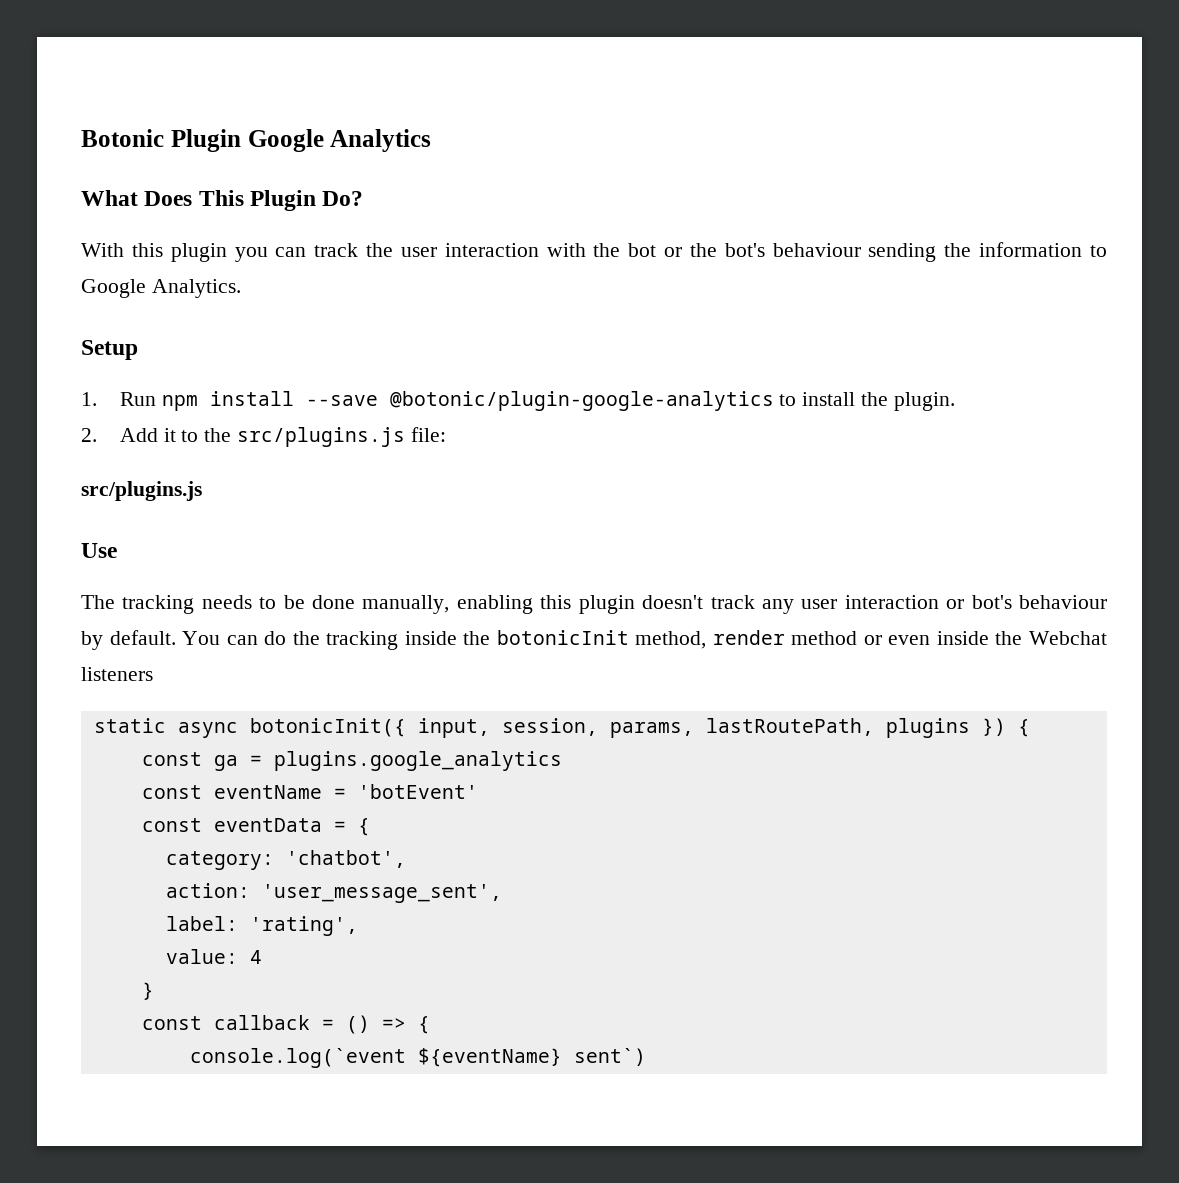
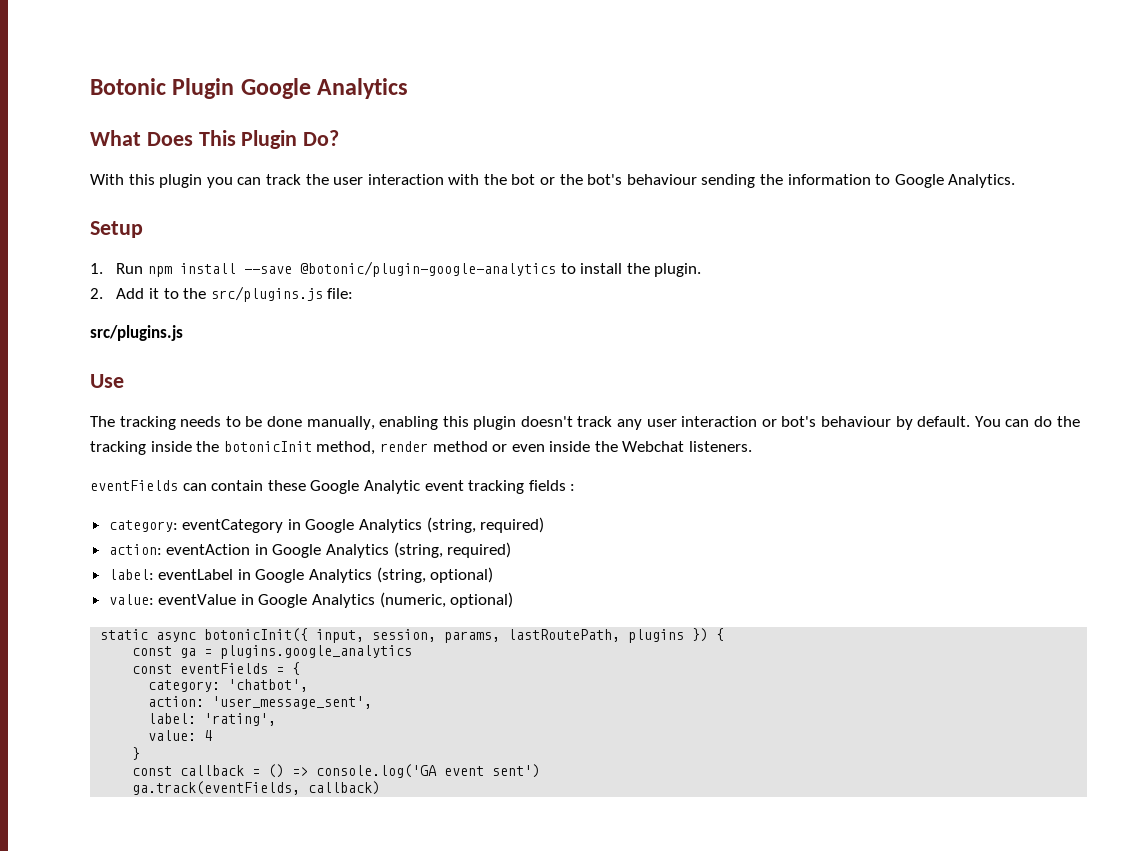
- You can do the tracking inside the botonicInit method, render method or even inside the Webchat listeners
+ You can do the tracking inside the botonicInit method, render method or even inside the Webchat listeners.
+ eventFields can contain these Google Analytic event tracking fields :
+ category: eventCategory in Google Analytics (string, required)
+ action: eventAction in Google Analytics (string, required)
+ label: eventLabel in Google Analytics (string, optional)
+ value: eventValue in Google Analytics (numeric, optional)
- const eventName = 'botEvent'
- const eventData = {
+ const eventFields = {
- const callback = () => {
- console.log(`event ${eventName} sent`)
+ const callback = () => console.log('GA event sent')
+ ga.track(eventFields, callback)

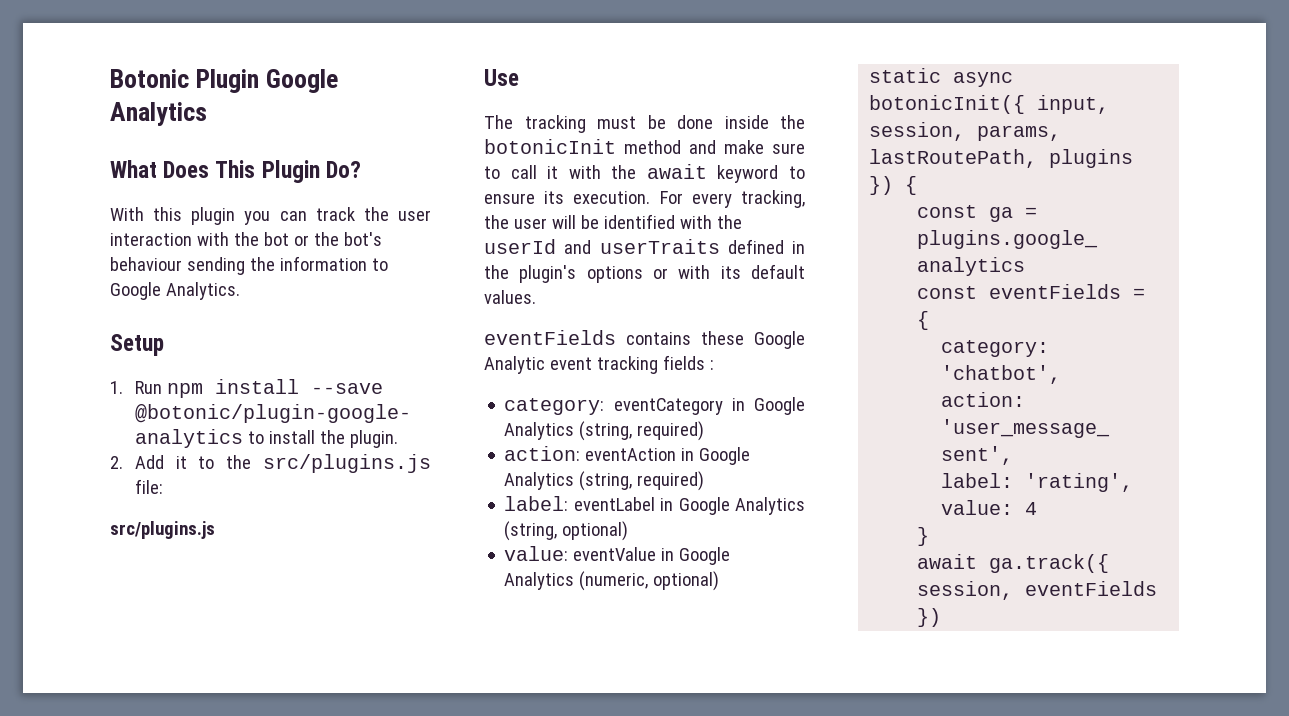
- The tracking needs to be done manually, enabling this plugin doesn't track any user interaction or bot's behaviour by default. You can do the tracking inside the botonicInit method, render method or even inside the Webchat listeners.
- eventFields can contain these Google Analytic event tracking fields :
+ The tracking must be done inside the botonicInit method and make sure to call it with the await keyword to ensure its execution. For every tracking, the user will be identified with the userId and userTraits defined in the plugin's options or with its default values.
+ eventFields contains these Google Analytic event tracking fields :
- const callback = () => console.log('GA event sent')
- ga.track(eventFields, callback)
+ await ga.track({ session, eventFields })

